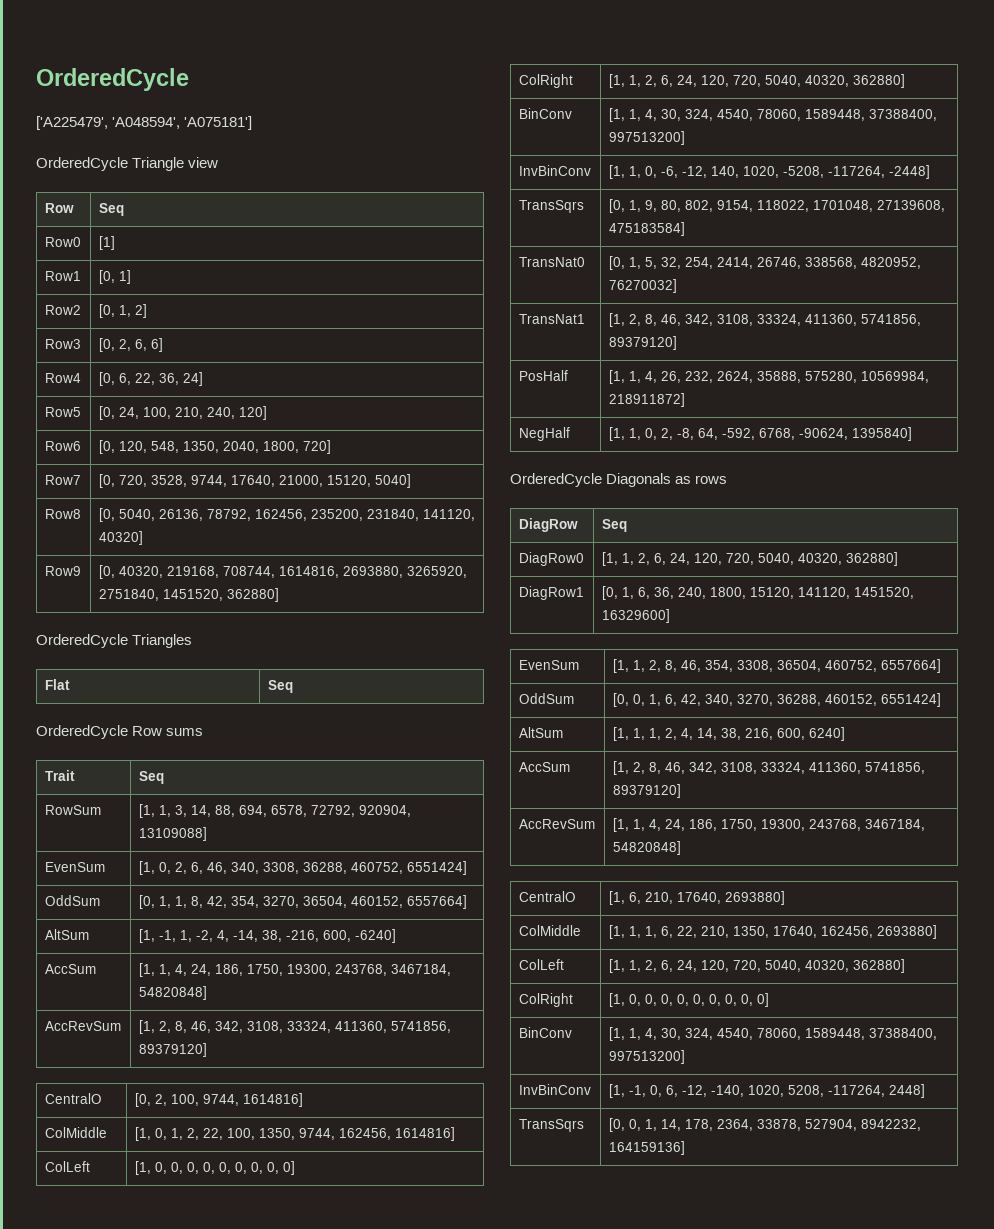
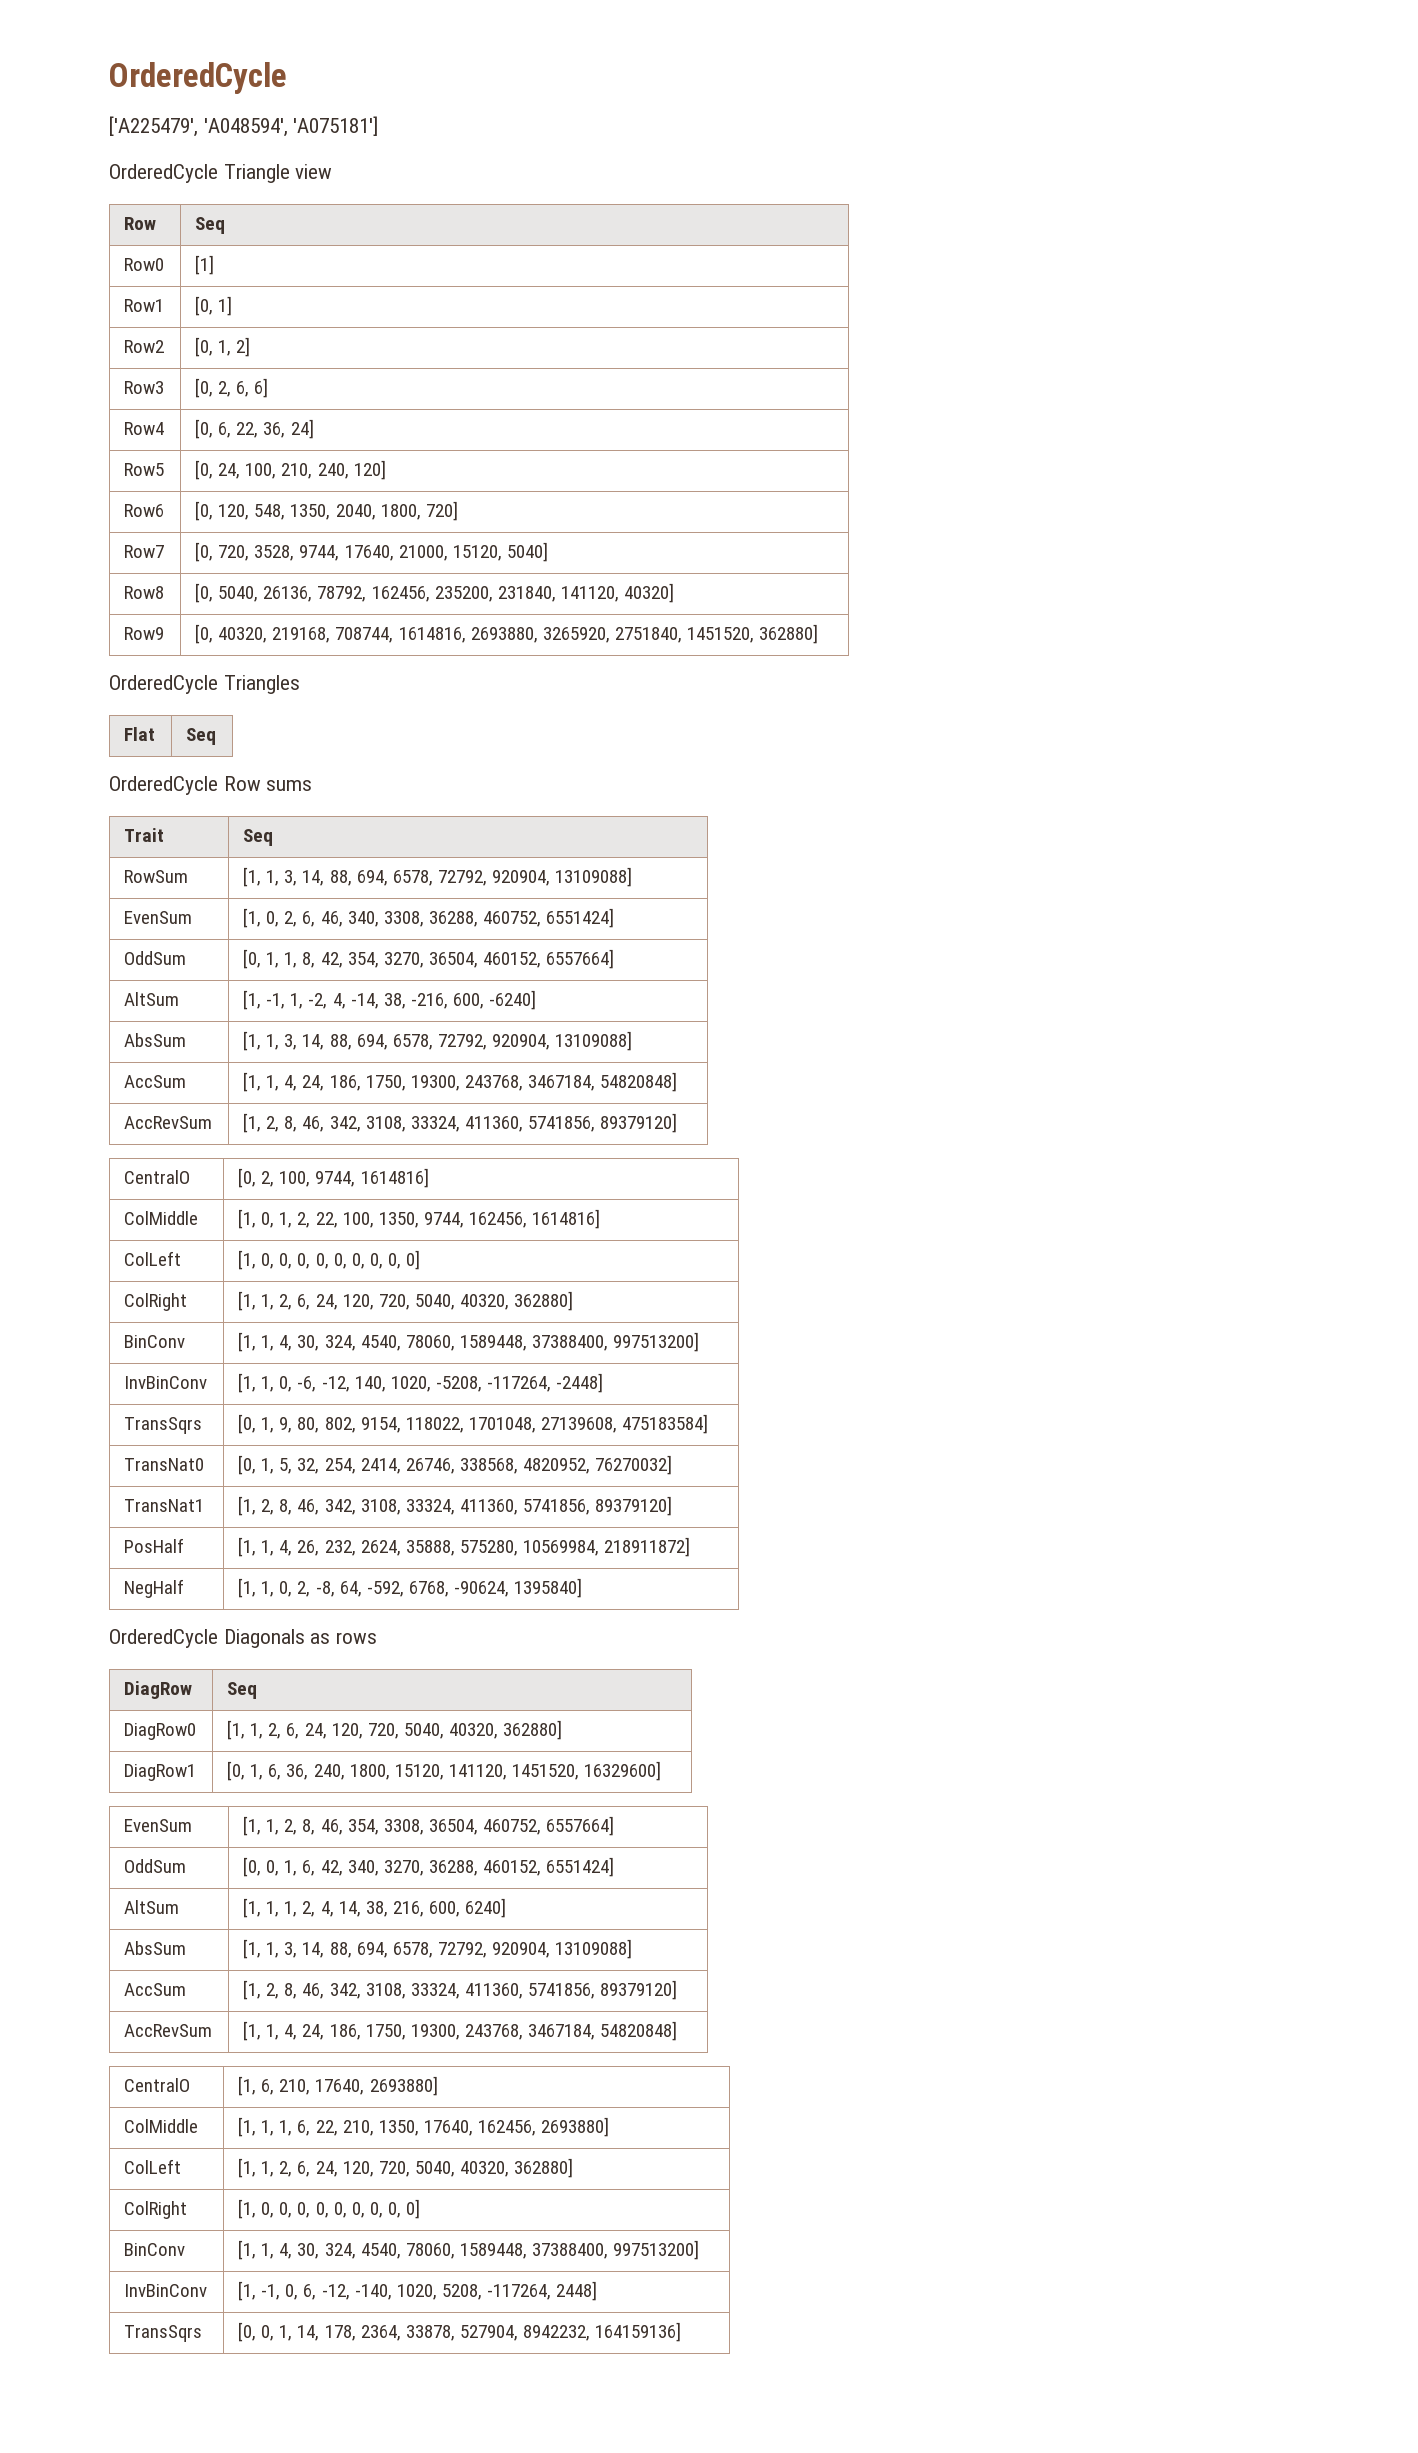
  AltSum | [1, -1, 1, -2, 4, -14, 38, -216, 600, -6240]
+ AbsSum | [1, 1, 3, 14, 88, 694, 6578, 72792, 920904, 13109088]
  AltSum | [1, 1, 1, 2, 4, 14, 38, 216, 600, 6240]
+ AbsSum | [1, 1, 3, 14, 88, 694, 6578, 72792, 920904, 13109088]

